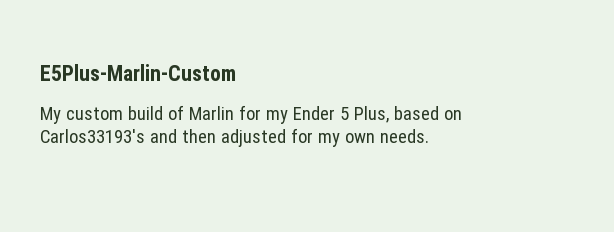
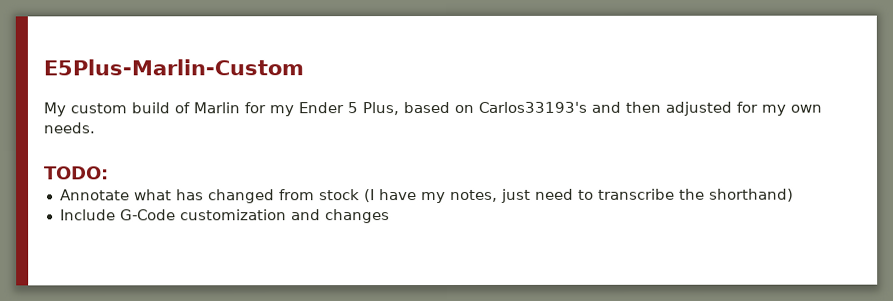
+ TODO:
+ Annotate what has changed from stock (I have my notes, just need to transcribe the shorthand)
+ Include G-Code customization and changes

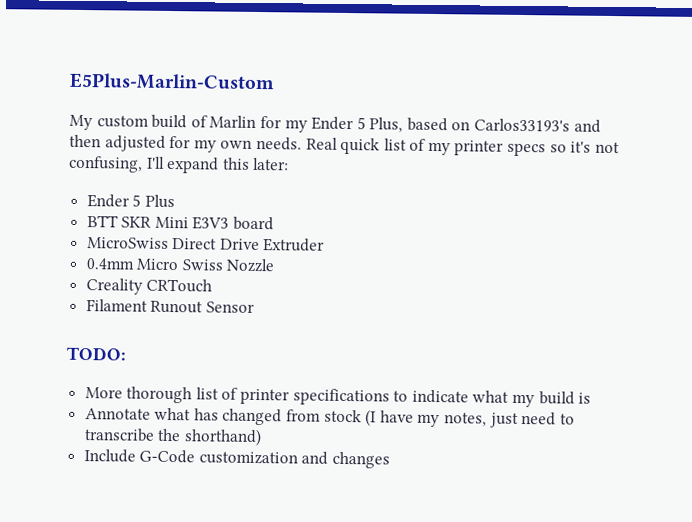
- My custom build of Marlin for my Ender 5 Plus, based on Carlos33193's and then adjusted for my own needs.
+ My custom build of Marlin for my Ender 5 Plus, based on Carlos33193's and then adjusted for my own needs. Real quick list of my printer specs so it's not confusing, I'll expand this later:
+ Ender 5 Plus
+ BTT SKR Mini E3V3 board
+ MicroSwiss Direct Drive Extruder
+ 0.4mm Micro Swiss Nozzle
+ Creality CRTouch
+ Filament Runout Sensor
  TODO:
+ More thorough list of printer specifications to indicate what my build is

